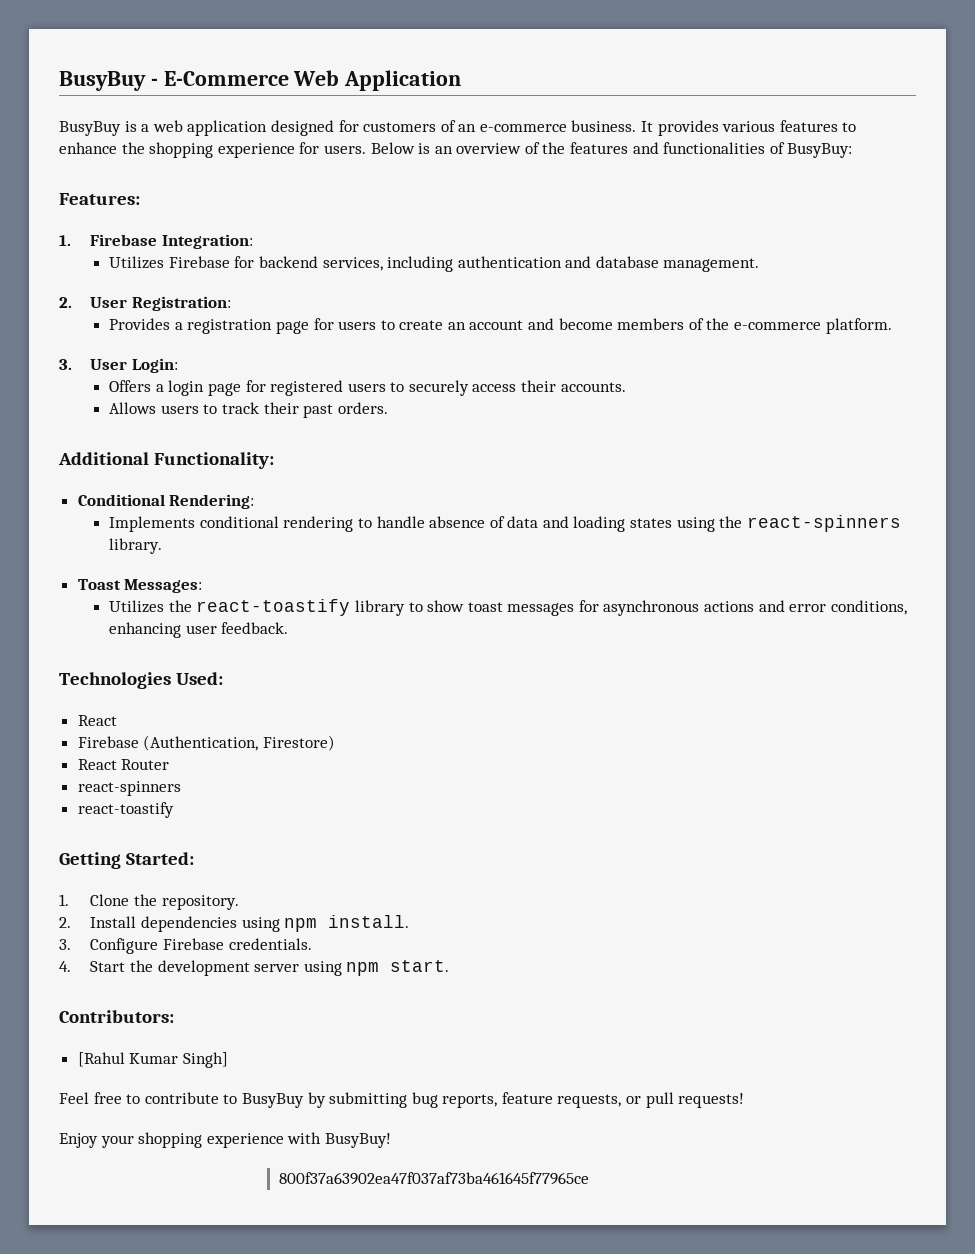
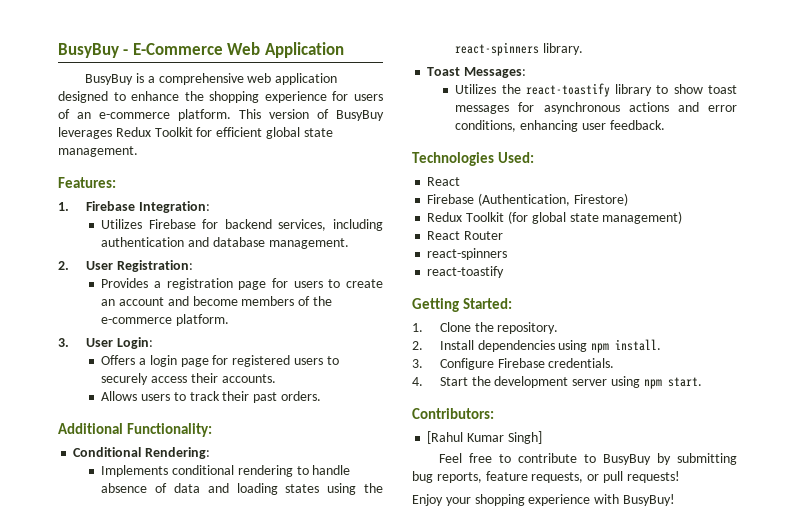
- BusyBuy is a web application designed for customers of an e-commerce business. It provides various features to enhance the shopping experience for users. Below is an overview of the features and functionalities of BusyBuy:
+ BusyBuy is a comprehensive web application designed to enhance the shopping experience for users of an e-commerce platform. This version of BusyBuy leverages Redux Toolkit for efficient global state management.
+ Redux Toolkit (for global state management)
- 800f37a63902ea47f037af73ba461645f77965ce

